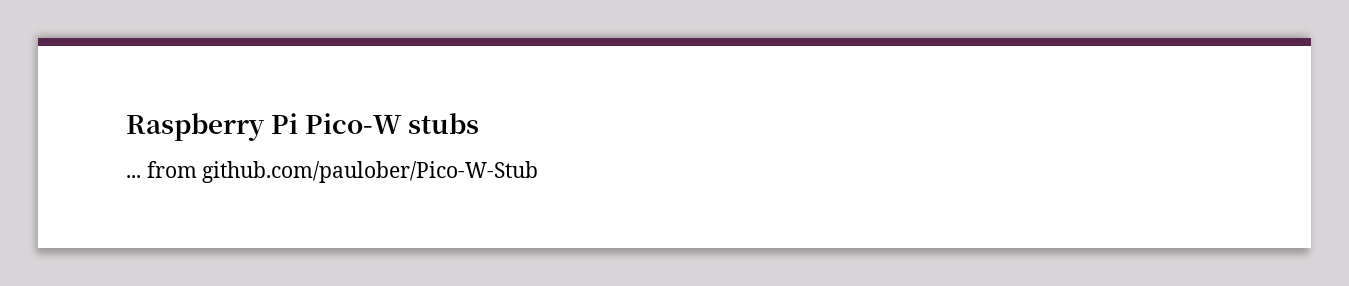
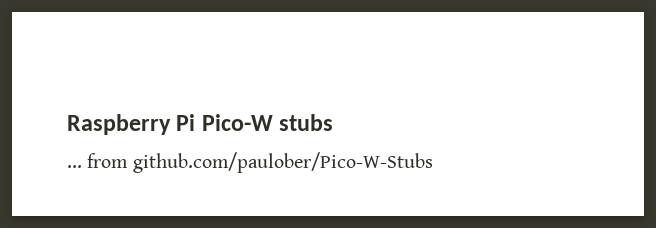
- ... from github.com/paulober/Pico-W-Stub
+ ... from github.com/paulober/Pico-W-Stubs

